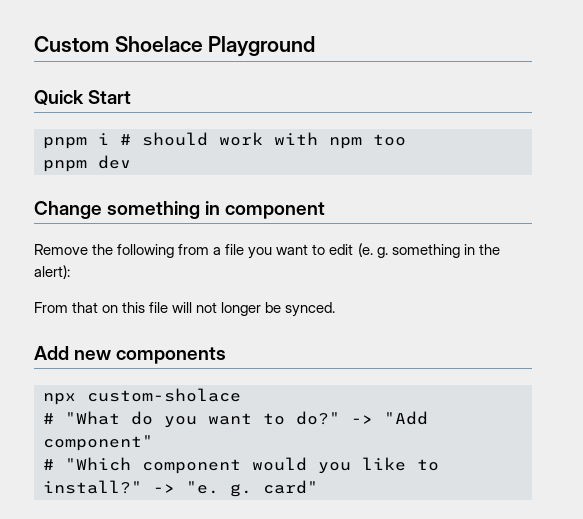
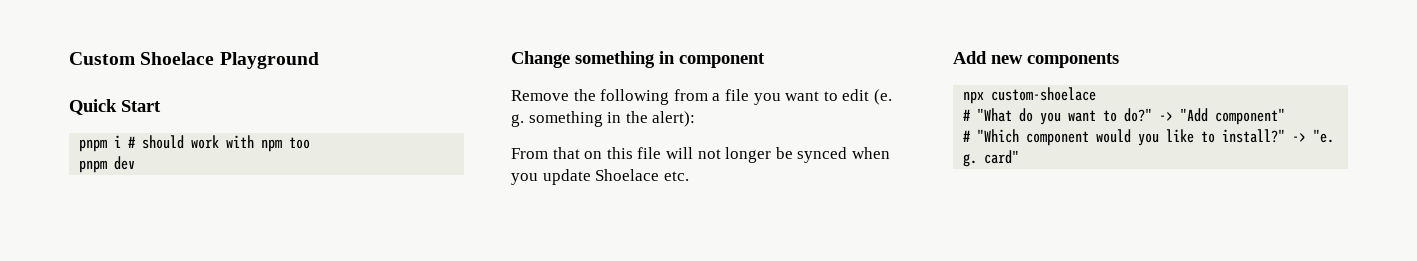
- From that on this file will not longer be synced.
+ From that on this file will not longer be synced when you update Shoelace etc.
- npx custom-sholace
+ npx custom-shoelace

